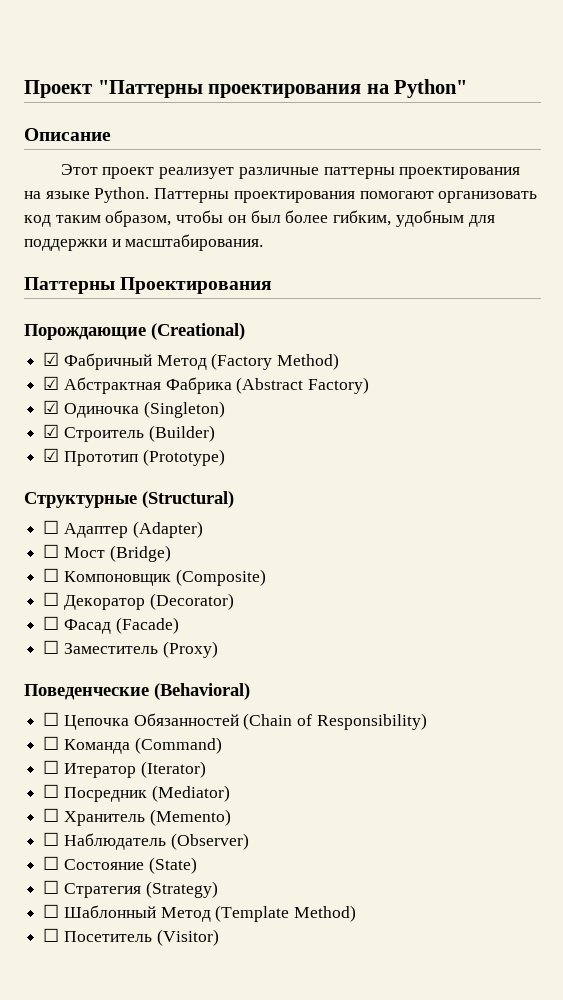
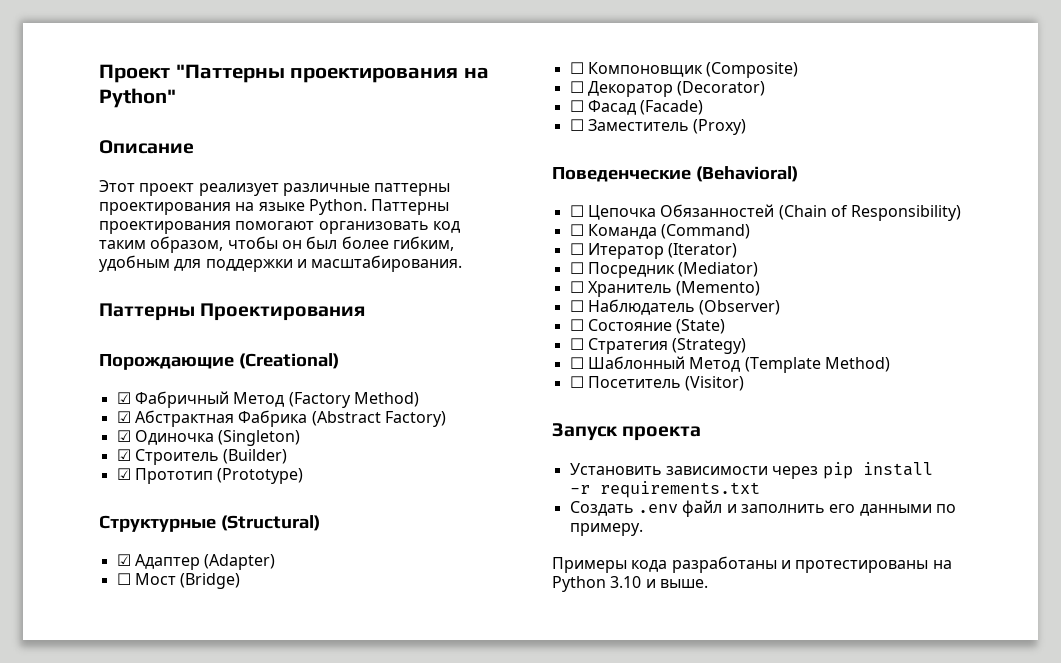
- ☐ Адаптер (Adapter)
+ ☑ Адаптер (Adapter)
+ Запуск проекта
+ Установить зависимости через pip install -r requirements.txt
+ Создать .env файл и заполнить его данными по примеру.
+ Примеры кода разработаны и протестированы на Python 3.10 и выше.

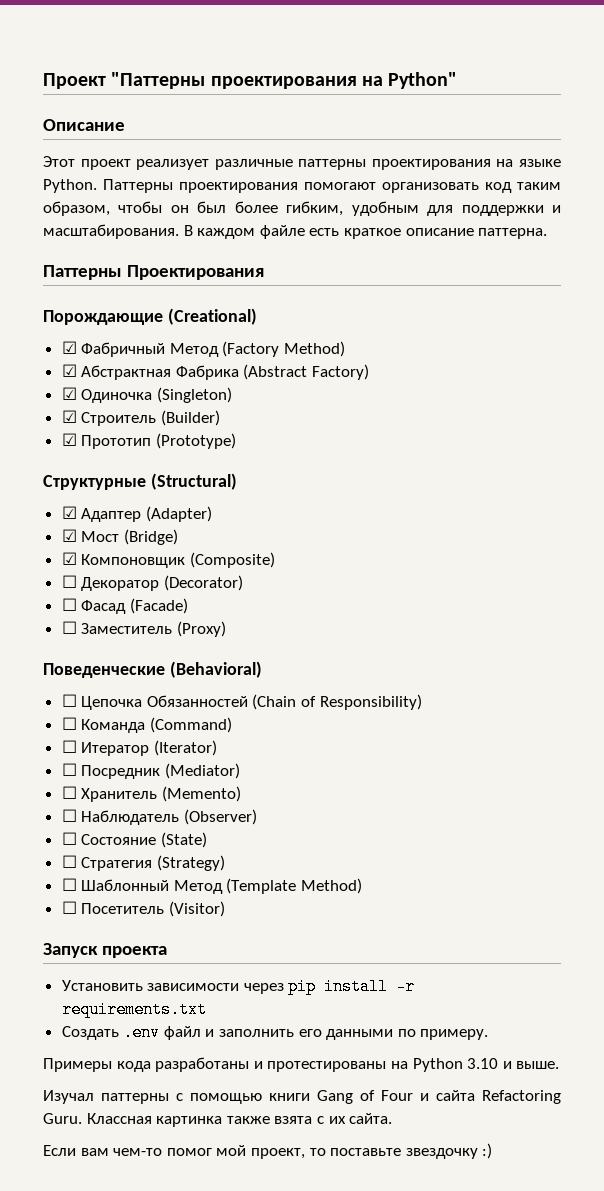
+ В каждом файле есть краткое описание паттерна.
- ☐ Мост (Bridge)
+ ☑ Мост (Bridge)
- ☐ Компоновщик (Composite)
+ ☑ Компоновщик (Composite)
+ Изучал паттерны с помощью книги Gang of Four и сайта Refactoring Guru. Классная картинка также взята с их сайта.
+ Если вам чем-то помог мой проект, то поставьте звездочку :)

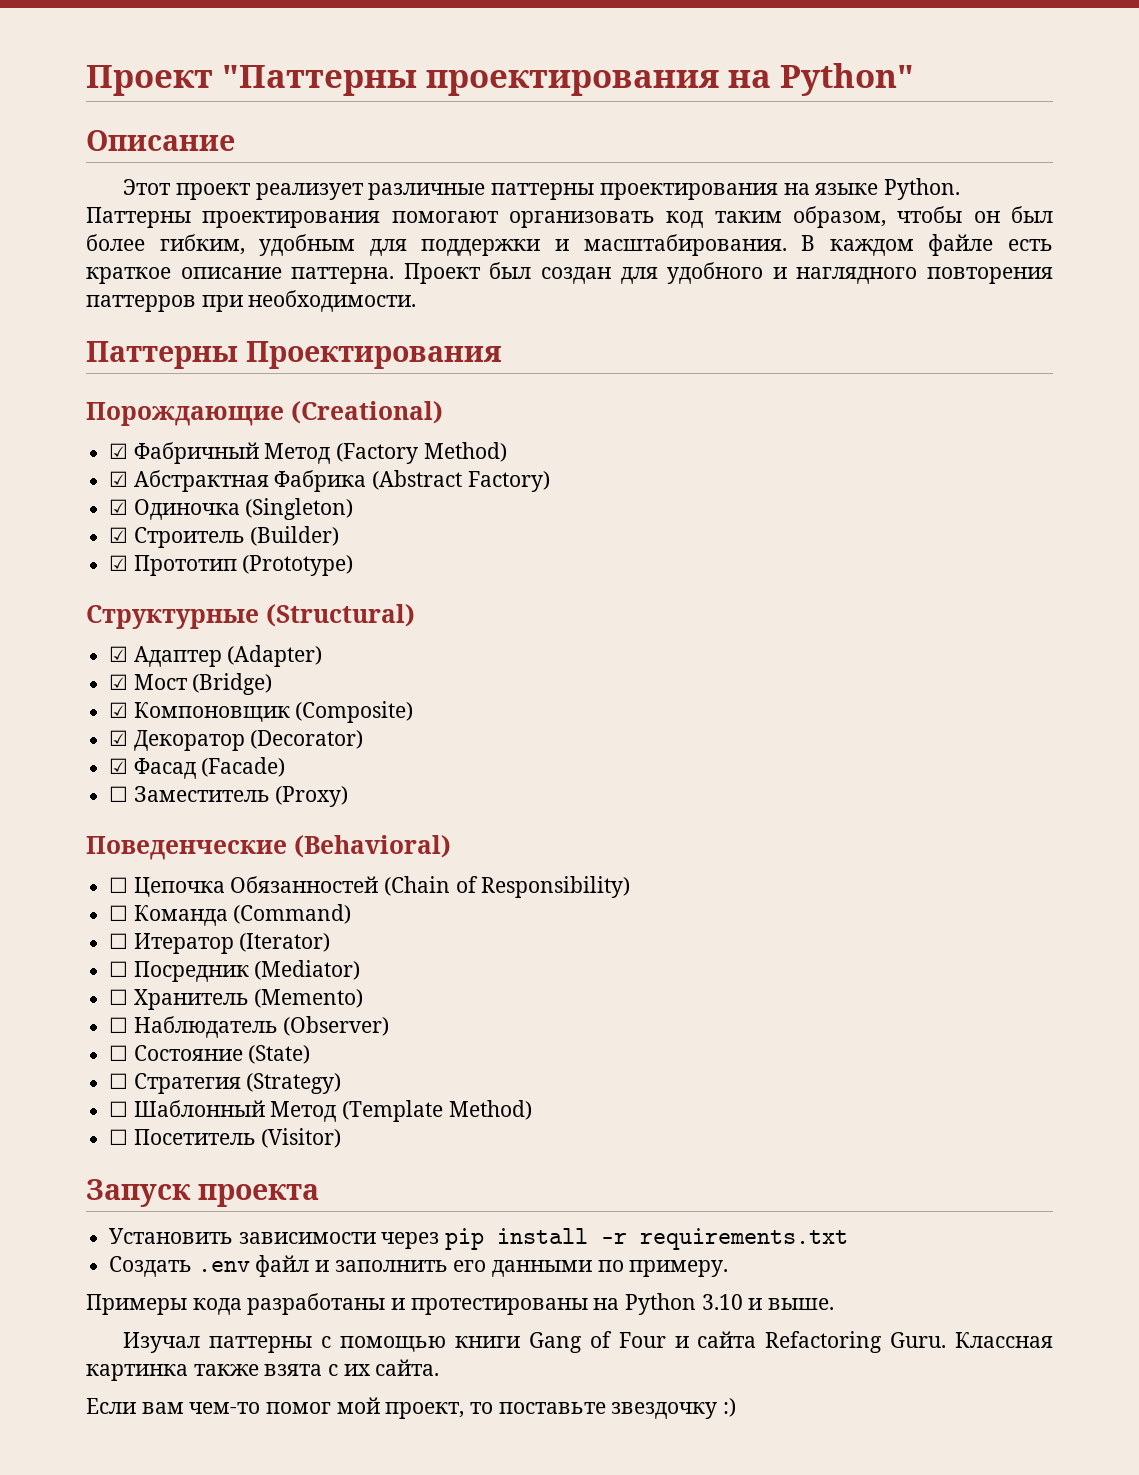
+ Проект был создан для удобного и наглядного повторения паттерров при необходимости.
- ☐ Декоратор (Decorator)
+ ☑ Декоратор (Decorator)
- ☐ Фасад (Facade)
+ ☑ Фасад (Facade)

